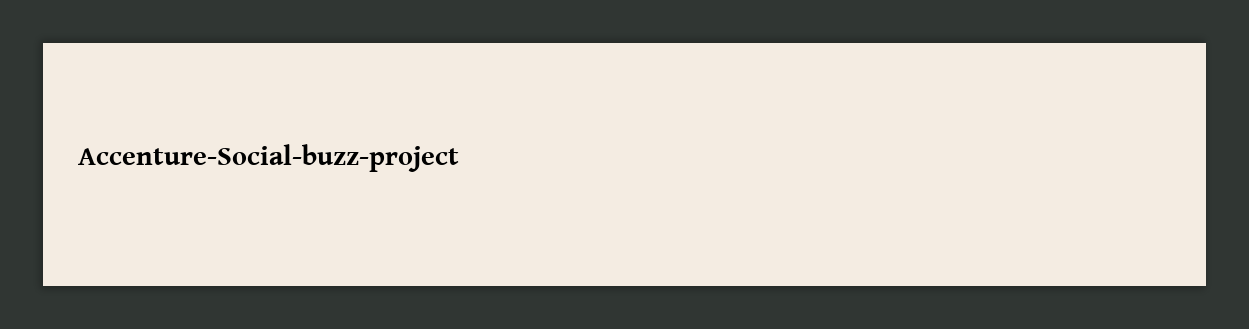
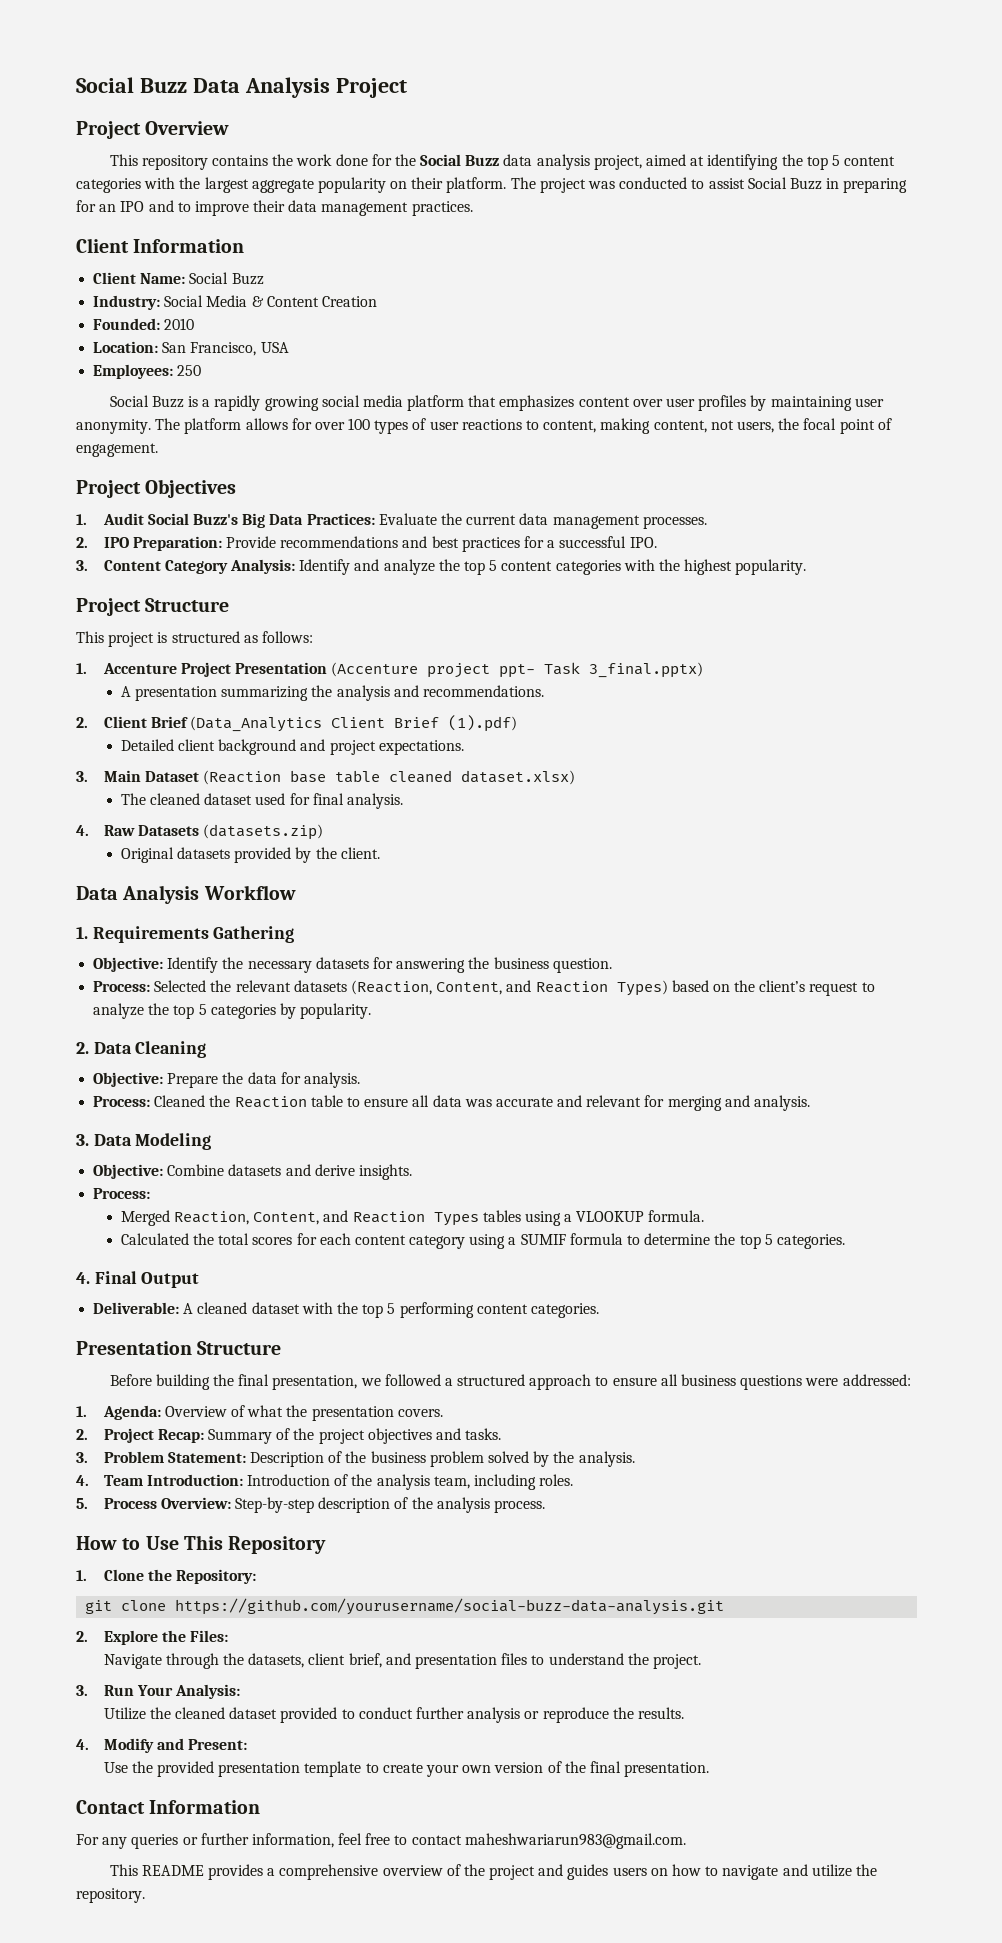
- Accenture-Social-buzz-project
+ Social Buzz Data Analysis Project
+ Project Overview
+ This repository contains the work done for the Social Buzz data analysis project, aimed at identifying the top 5 content categories with the largest aggregate popularity on their platform. The project was conducted to assist Social Buzz in preparing for an IPO and to improve their data management practices.
+ Client Information
+ Client Name: Social Buzz
+ Industry: Social Media & Content Creation
+ Founded: 2010
+ Location: San Francisco, USA
+ Employees: 250
+ Social Buzz is a rapidly growing social media platform that emphasizes content over user profiles by maintaining user anonymity. The platform allows for over 100 types of user reactions to content, making content, not users, the focal point of engagement.
+ Project Objectives
+ 1. Audit Social Buzz's Big Data Practices: Evaluate the current data management processes.
+ 2. IPO Preparation: Provide recommendations and best practices for a successful IPO.
+ 3. Content Category Analysis: Identify and analyze the top 5 content categories with the highest popularity.
+ Project Structure
+ This project is structured as follows:
+ 1. Accenture Project Presentation (Accenture project ppt- Task 3_final.pptx)
+ A presentation summarizing the analysis and recommendations.
+ 2. Client Brief (Data_Analytics Client Brief (1).pdf)
+ Detailed client background and project expectations.
+ 3. Main Dataset (Reaction base table cleaned dataset.xlsx)
+ The cleaned dataset used for final analysis.
+ 4. Raw Datasets (datasets.zip)
+ Original datasets provided by the client.
+ Data Analysis Workflow
+ 1. Requirements Gathering
+ Objective: Identify the necessary datasets for answering the business question.
+ Process: Selected the relevant datasets (Reaction, Content, and Reaction Types) based on the client’s request to analyze the top 5 categories by popularity.
+ 2. Data Cleaning
+ Objective: Prepare the data for analysis.
+ Process: Cleaned the Reaction table to ensure all data was accurate and relevant for merging and analysis.
+ 3. Data Modeling
+ Objective: Combine datasets and derive insights.
+ Process:
+ Merged Reaction, Content, and Reaction Types tables using a VLOOKUP formula.
+ Calculated the total scores for each content category using a SUMIF formula to determine the top 5 categories.
+ 4. Final Output
+ Deliverable: A cleaned dataset with the top 5 performing content categories.
+ Presentation Structure
+ Before building the final presentation, we followed a structured approach to ensure all business questions were addressed:
+ 1. Agenda: Overview of what the presentation covers.
+ 2. Project Recap: Summary of the project objectives and tasks.
+ 3. Problem Statement: Description of the business problem solved by the analysis.
+ 4. Team Introduction: Introduction of the analysis team, including roles.
+ 5. Process Overview: Step-by-step description of the analysis process.
+ How to Use This Repository
+ 1. Clone the Repository:
+ git clone https://github.com/yourusername/social-buzz-data-analysis.git
+ 2. Explore the Files:
+ Navigate through the datasets, client brief, and presentation files to understand the project.
+ 3. Run Your Analysis:
+ Utilize the cleaned dataset provided to conduct further analysis or reproduce the results.
+ 4. Modify and Present:
+ Use the provided presentation template to create your own version of the final presentation.
+ Contact Information
+ For any queries or further information, feel free to contact maheshwariarun983@gmail.com.
+ This README provides a comprehensive overview of the project and guides users on how to navigate and utilize the repository.

